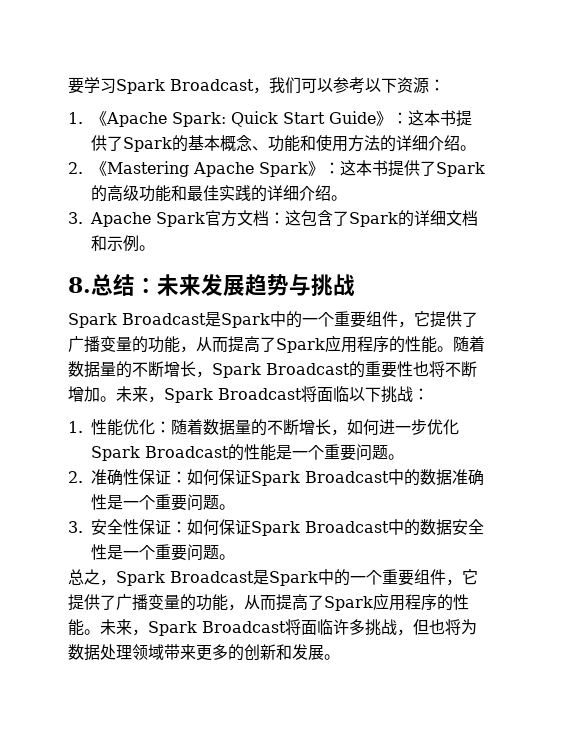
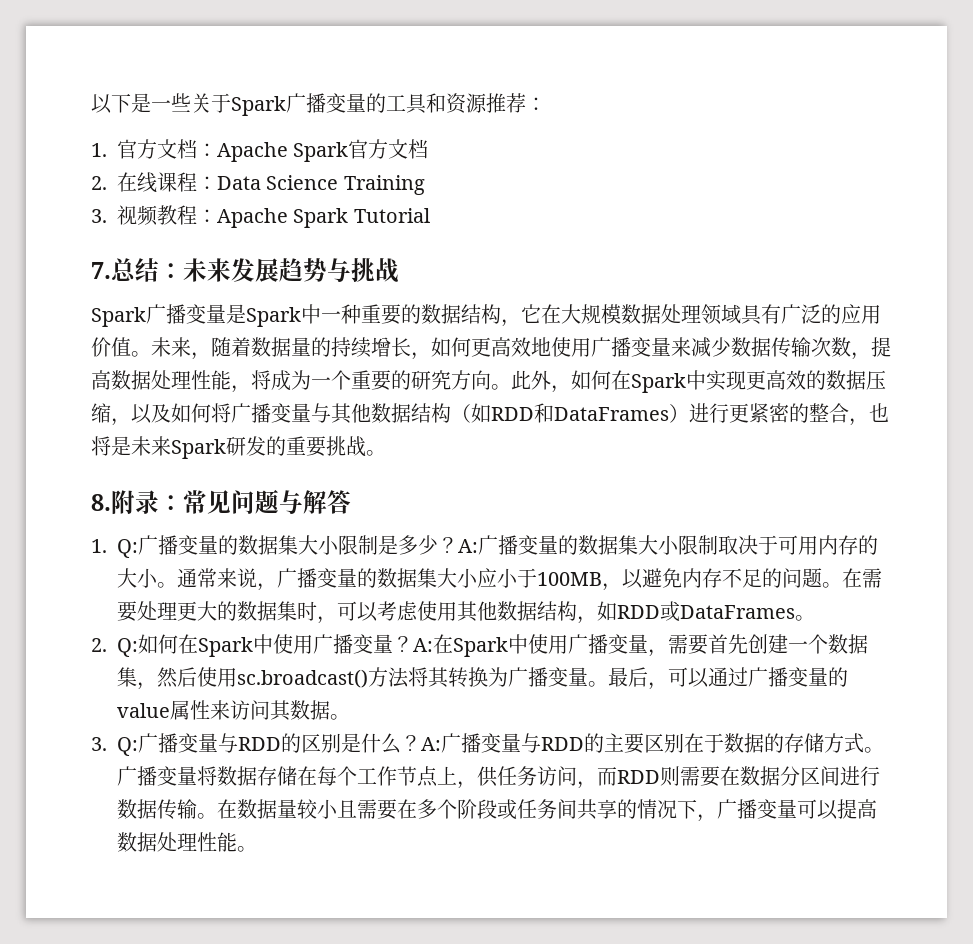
- 要学习Spark Broadcast，我们可以参考以下资源：
- 1.《Apache Spark: Quick Start Guide》：这本书提供了Spark的基本概念、功能和使用方法的详细介绍。
- 2.《Mastering Apache Spark》：这本书提供了Spark的高级功能和最佳实践的详细介绍。
- 3. Apache Spark官方文档：这包含了Spark的详细文档和示例。
- 8.总结：未来发展趋势与挑战
+ 以下是一些关于Spark广播变量的工具和资源推荐：
+ 1.官方文档：Apache Spark官方文档
+ 2.在线课程：Data Science Training
+ 3.视频教程：Apache Spark Tutorial
+ 7.总结：未来发展趋势与挑战
- Spark Broadcast是Spark中的一个重要组件，它提供了广播变量的功能，从而提高了Spark应用程序的性能。随着数据量的不断增长，Spark Broadcast的重要性也将不断增加。未来，Spark Broadcast将面临以下挑战：
- 1.性能优化：随着数据量的不断增长，如何进一步优化Spark Broadcast的性能是一个重要问题。
- 2.准确性保证：如何保证Spark Broadcast中的数据准确性是一个重要问题。
- 3.安全性保证：如何保证Spark Broadcast中的数据安全性是一个重要问题。
- 总之，Spark Broadcast是Spark中的一个重要组件，它提供了广播变量的功能，从而提高了Spark应用程序的性能。未来，Spark Broadcast将面临许多挑战，但也将为数据处理领域带来更多的创新和发展。
+ Spark广播变量是Spark中一种重要的数据结构，它在大规模数据处理领域具有广泛的应用价值。未来，随着数据量的持续增长，如何更高效地使用广播变量来减少数据传输次数，提高数据处理性能，将成为一个重要的研究方向。此外，如何在Spark中实现更高效的数据压缩，以及如何将广播变量与其他数据结构（如RDD和DataFrames）进行更紧密的整合，也将是未来Spark研发的重要挑战。
+ 8.附录：常见问题与解答
+ 1. Q:广播变量的数据集大小限制是多少？A:广播变量的数据集大小限制取决于可用内存的大小。通常来说，广播变量的数据集大小应小于100MB，以避免内存不足的问题。在需要处理更大的数据集时，可以考虑使用其他数据结构，如RDD或DataFrames。
+ 2. Q:如何在Spark中使用广播变量？A:在Spark中使用广播变量，需要首先创建一个数据集，然后使用sc.broadcast()方法将其转换为广播变量。最后，可以通过广播变量的value属性来访问其数据。
+ 3. Q:广播变量与RDD的区别是什么？A:广播变量与RDD的主要区别在于数据的存储方式。广播变量将数据存储在每个工作节点上，供任务访问，而RDD则需要在数据分区间进行数据传输。在数据量较小且需要在多个阶段或任务间共享的情况下，广播变量可以提高数据处理性能。

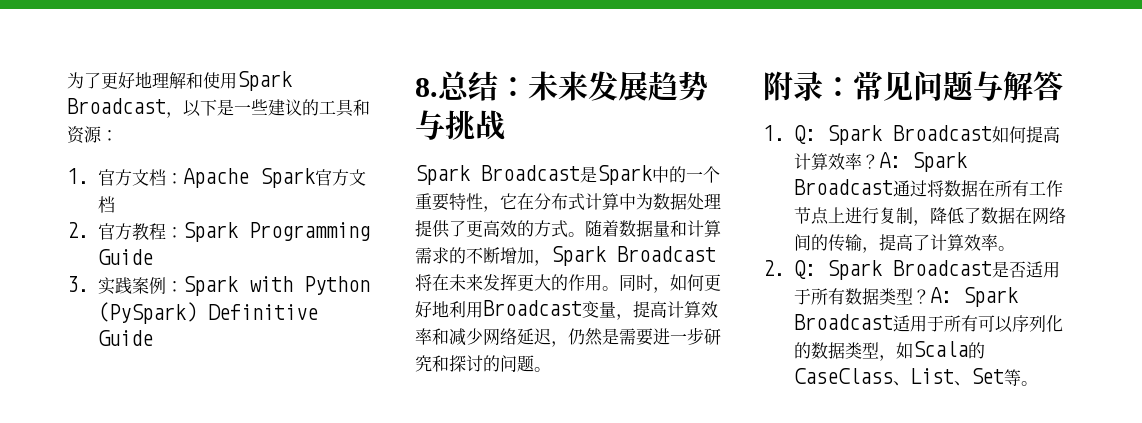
- 以下是一些关于Spark广播变量的工具和资源推荐：
+ 为了更好地理解和使用Spark Broadcast，以下是一些建议的工具和资源：
- 2.在线课程：Data Science Training
- 3.视频教程：Apache Spark Tutorial
- 7.总结：未来发展趋势与挑战
+ 2.官方教程：Spark Programming Guide
+ 3.实践案例：Spark with Python (PySpark) Definitive Guide
+ 8.总结：未来发展趋势与挑战
- Spark广播变量是Spark中一种重要的数据结构，它在大规模数据处理领域具有广泛的应用价值。未来，随着数据量的持续增长，如何更高效地使用广播变量来减少数据传输次数，提高数据处理性能，将成为一个重要的研究方向。此外，如何在Spark中实现更高效的数据压缩，以及如何将广播变量与其他数据结构（如RDD和DataFrames）进行更紧密的整合，也将是未来Spark研发的重要挑战。
- 8.附录：常见问题与解答
+ Spark Broadcast是Spark中的一个重要特性，它在分布式计算中为数据处理提供了更高效的方式。随着数据量和计算需求的不断增加，Spark Broadcast将在未来发挥更大的作用。同时，如何更好地利用Broadcast变量，提高计算效率和减少网络延迟，仍然是需要进一步研究和探讨的问题。
+ 附录：常见问题与解答
- 1. Q:广播变量的数据集大小限制是多少？A:广播变量的数据集大小限制取决于可用内存的大小。通常来说，广播变量的数据集大小应小于100MB，以避免内存不足的问题。在需要处理更大的数据集时，可以考虑使用其他数据结构，如RDD或DataFrames。
- 2. Q:如何在Spark中使用广播变量？A:在Spark中使用广播变量，需要首先创建一个数据集，然后使用sc.broadcast()方法将其转换为广播变量。最后，可以通过广播变量的value属性来访问其数据。
- 3. Q:广播变量与RDD的区别是什么？A:广播变量与RDD的主要区别在于数据的存储方式。广播变量将数据存储在每个工作节点上，供任务访问，而RDD则需要在数据分区间进行数据传输。在数据量较小且需要在多个阶段或任务间共享的情况下，广播变量可以提高数据处理性能。
+ 1. Q: Spark Broadcast如何提高计算效率？A: Spark Broadcast通过将数据在所有工作节点上进行复制，降低了数据在网络间的传输，提高了计算效率。
+ 2. Q: Spark Broadcast是否适用于所有数据类型？A: Spark Broadcast适用于所有可以序列化的数据类型，如Scala的CaseClass、List、Set等。

